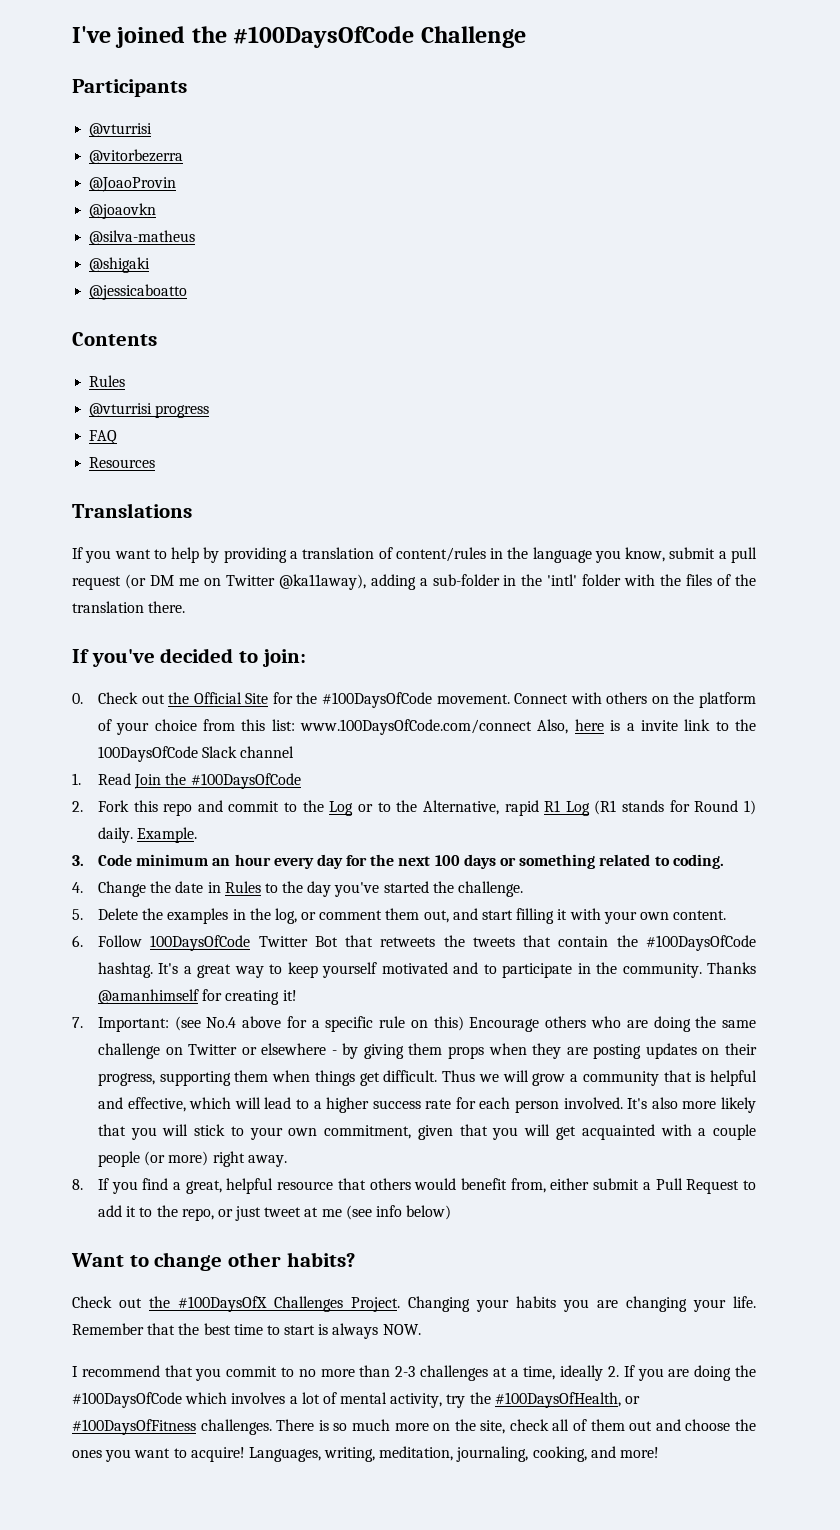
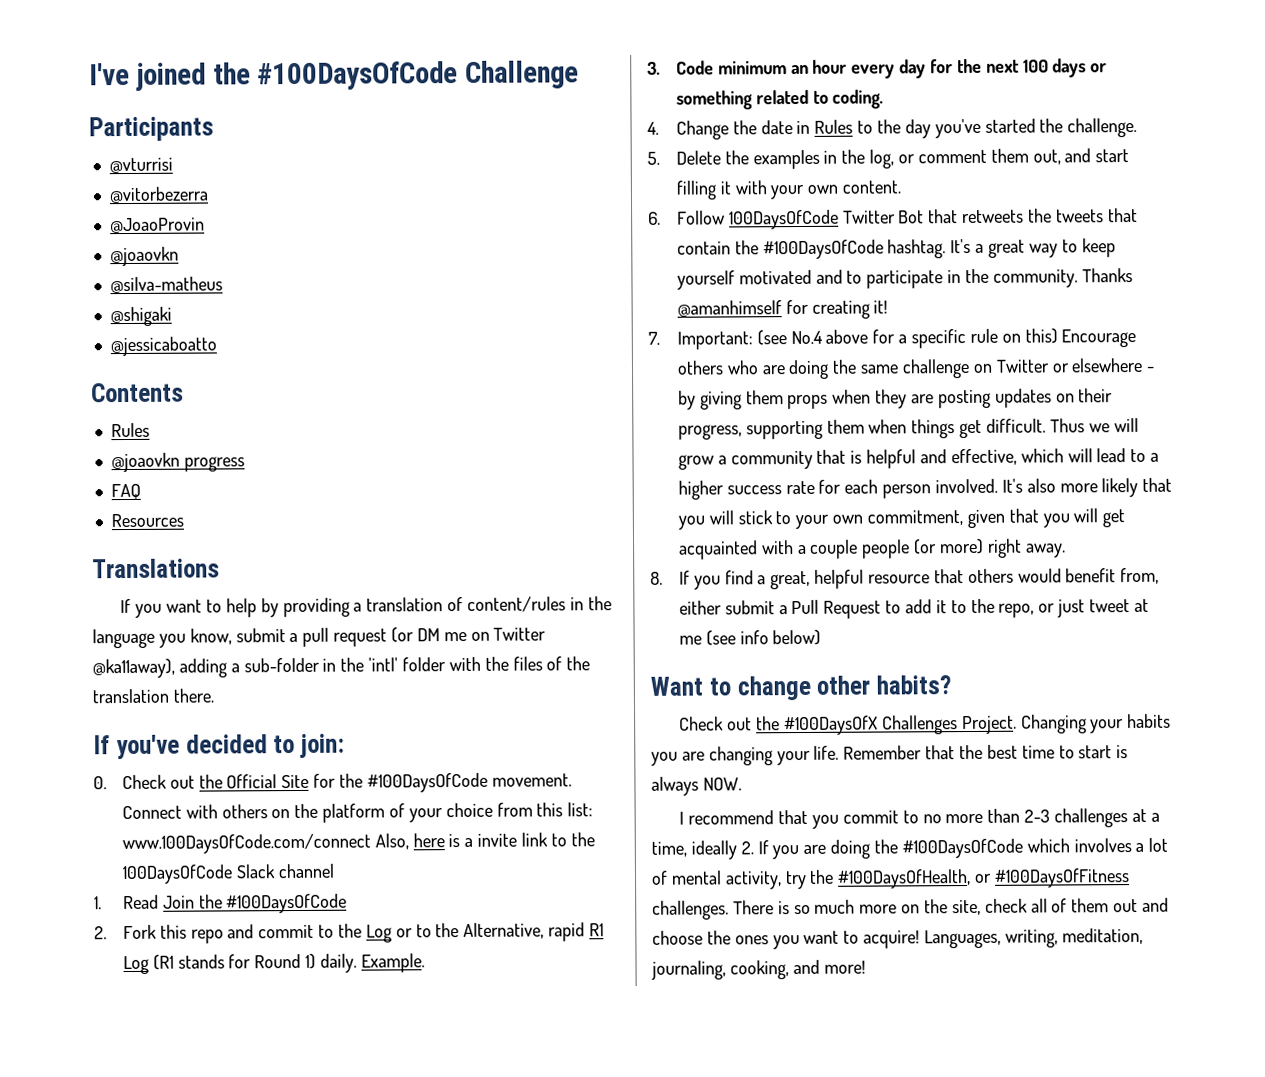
- @vturrisi progress
+ @joaovkn progress

